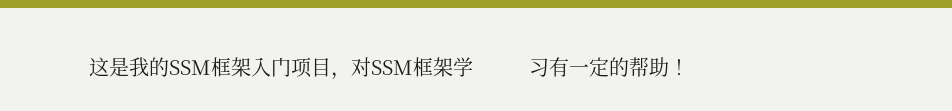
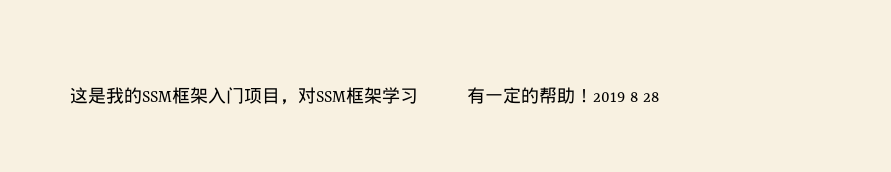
+ 2019 8 28

